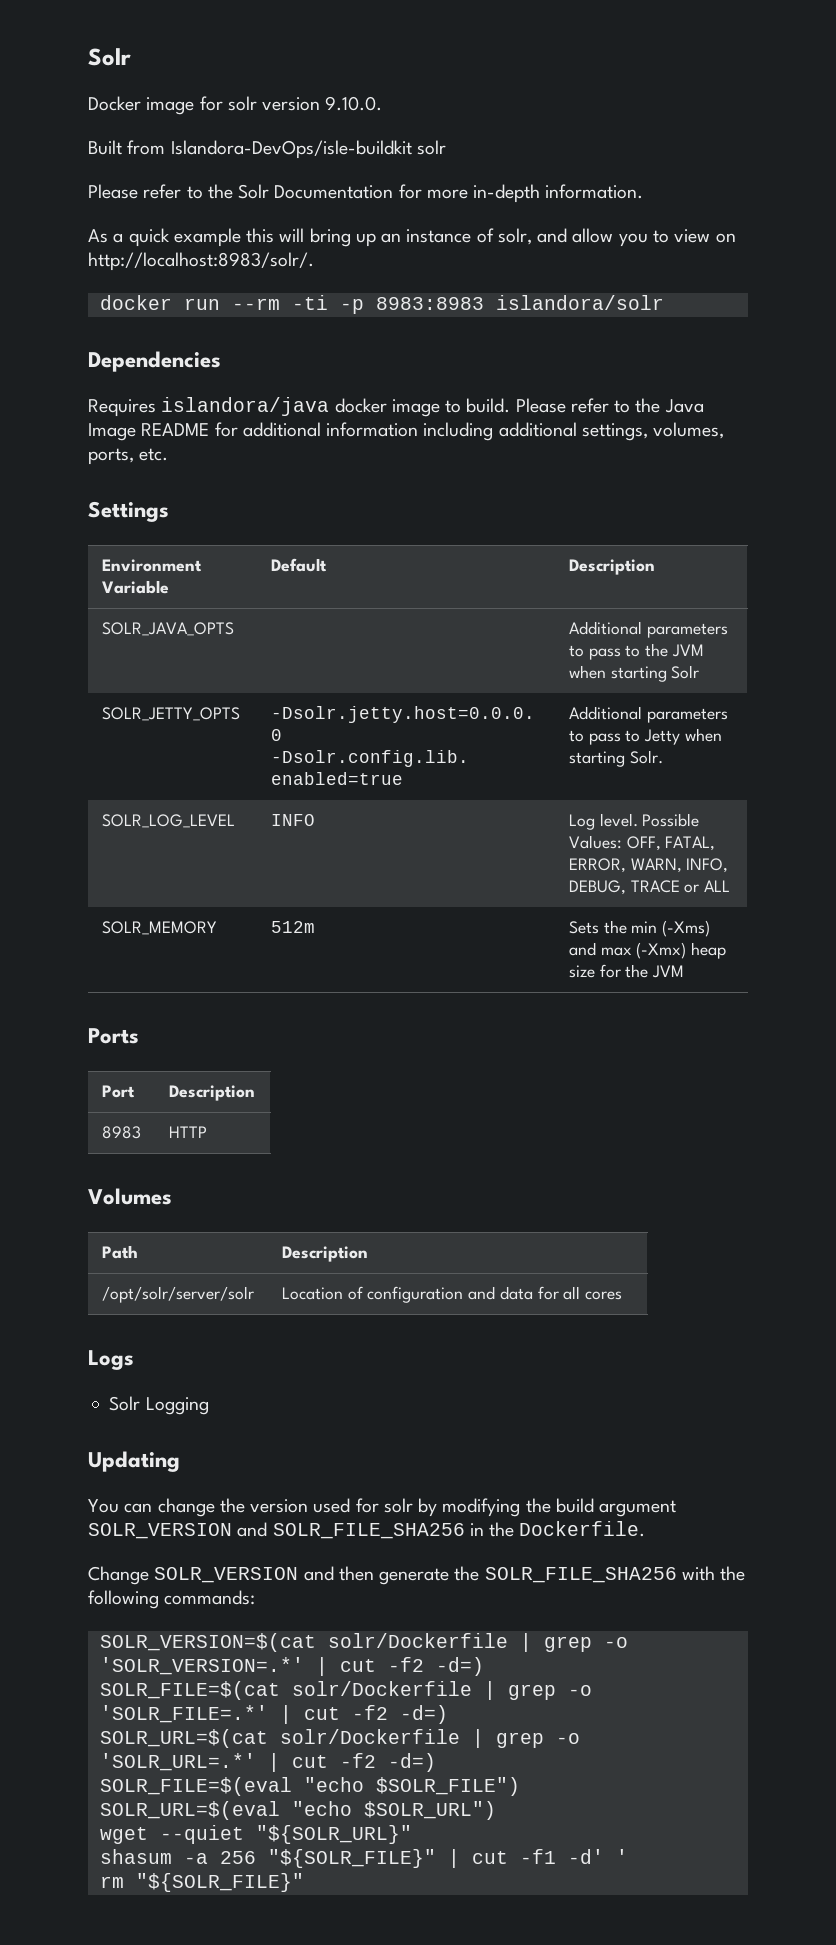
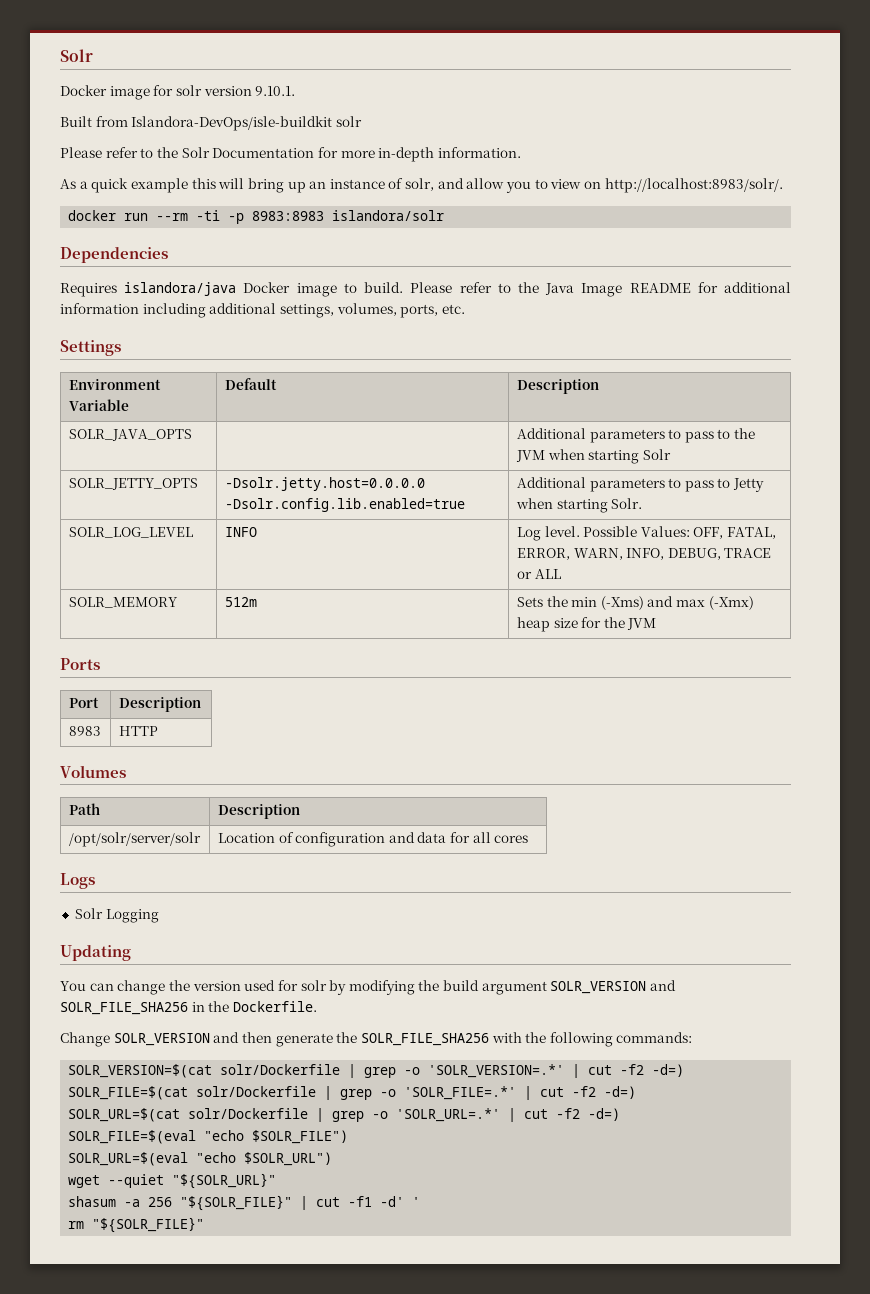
- Docker image for solr version 9.10.0.
+ Docker image for solr version 9.10.1.
- Requires islandora/java docker image to build.
+ Requires islandora/java Docker image to build.

